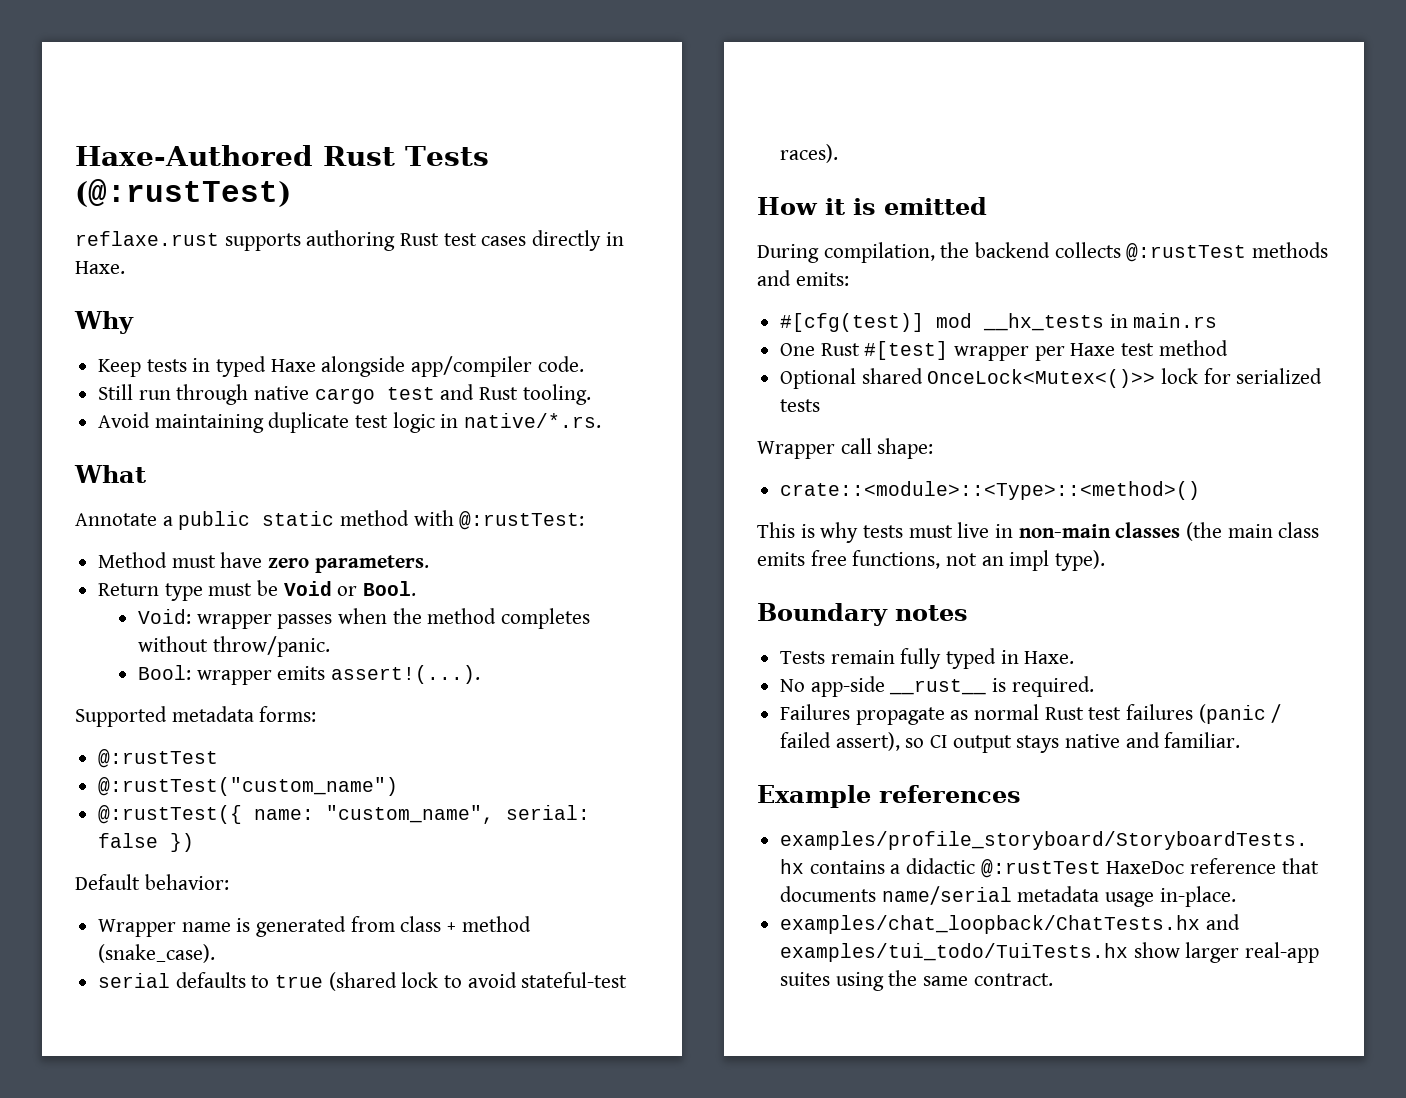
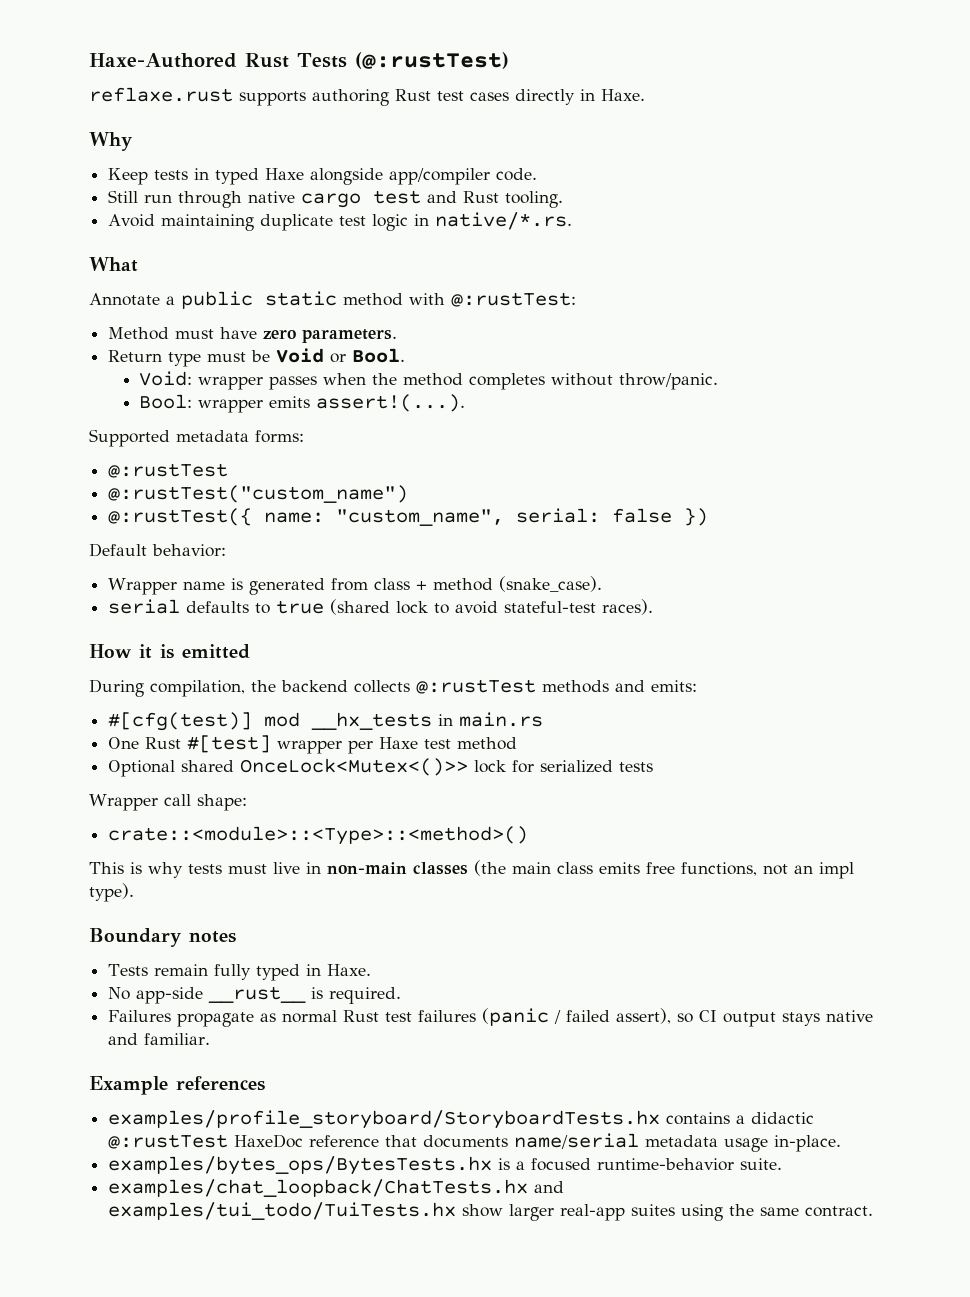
+ examples/bytes_ops/BytesTests.hx is a focused runtime-behavior suite.

